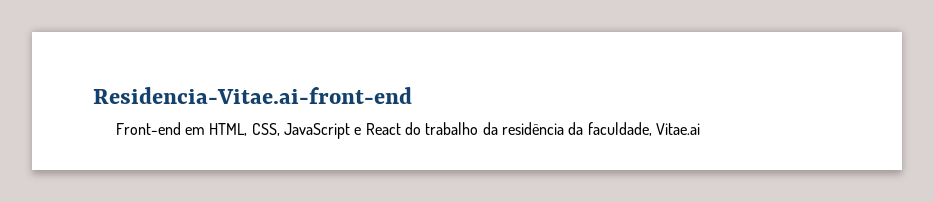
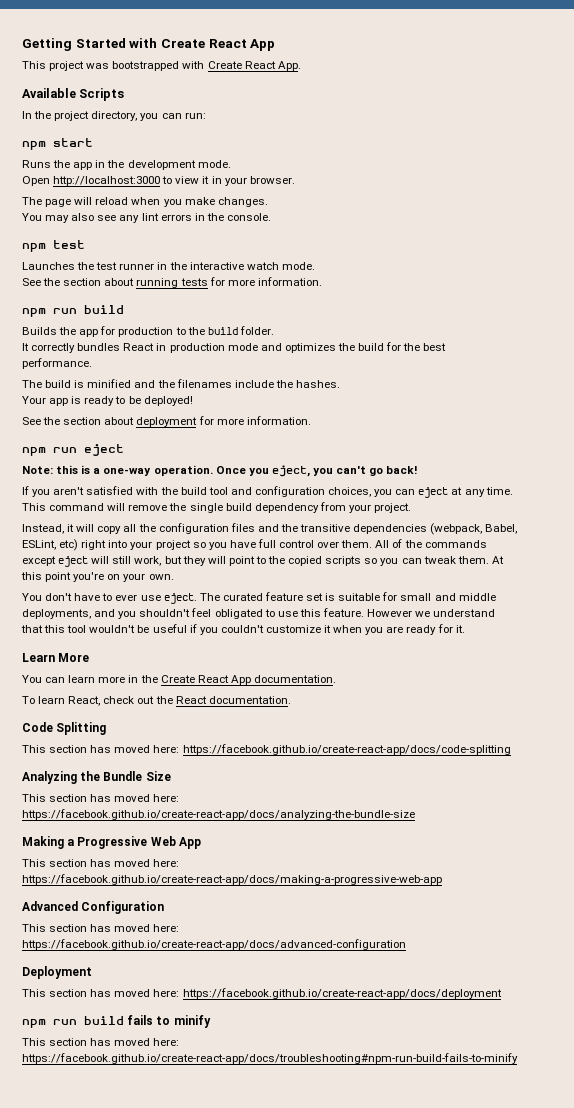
- Residencia-Vitae.ai-front-end
- Front-end em HTML, CSS, JavaScript e React do trabalho da residência da faculdade, Vitae.ai
+ Getting Started with Create React App
+ This project was bootstrapped with Create React App.
+ Available Scripts
+ In the project directory, you can run:
+ npm start
+ Runs the app in the development mode.
+ Open http://localhost:3000 to view it in your browser.
+ The page will reload when you make changes.
+ You may also see any lint errors in the console.
+ npm test
+ Launches the test runner in the interactive watch mode.
+ See the section about running tests for more information.
+ npm run build
+ Builds the app for production to the build folder.
+ It correctly bundles React in production mode and optimizes the build for the best performance.
+ The build is minified and the filenames include the hashes.
+ Your app is ready to be deployed!
+ See the section about deployment for more information.
+ npm run eject
+ Note: this is a one-way operation. Once you eject, you can't go back!
+ If you aren't satisfied with the build tool and configuration choices, you can eject at any time. This command will remove the single build dependency from your project.
+ Instead, it will copy all the configuration files and the transitive dependencies (webpack, Babel, ESLint, etc) right into your project so you have full control over them. All of the commands except eject will still work, but they will point to the copied scripts so you can tweak them. At this point you're on your own.
+ You don't have to ever use eject. The curated feature set is suitable for small and middle deployments, and you shouldn't feel obligated to use this feature. However we understand that this tool wouldn't be useful if you couldn't customize it when you are ready for it.
+ Learn More
+ You can learn more in the Create React App documentation.
+ To learn React, check out the React documentation.
+ Code Splitting
+ This section has moved here: https://facebook.github.io/create-react-app/docs/code-splitting
+ Analyzing the Bundle Size
+ This section has moved here: https://facebook.github.io/create-react-app/docs/analyzing-the-bundle-size
+ Making a Progressive Web App
+ This section has moved here: https://facebook.github.io/create-react-app/docs/making-a-progressive-web-app
+ Advanced Configuration
+ This section has moved here: https://facebook.github.io/create-react-app/docs/advanced-configuration
+ Deployment
+ This section has moved here: https://facebook.github.io/create-react-app/docs/deployment
+ npm run build fails to minify
+ This section has moved here: https://facebook.github.io/create-react-app/docs/troubleshooting#npm-run-build-fails-to-minify

